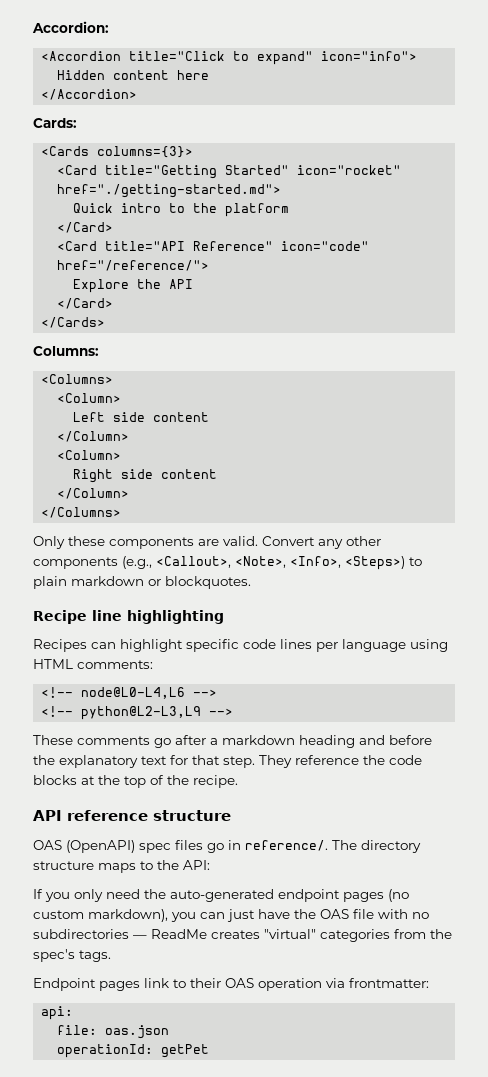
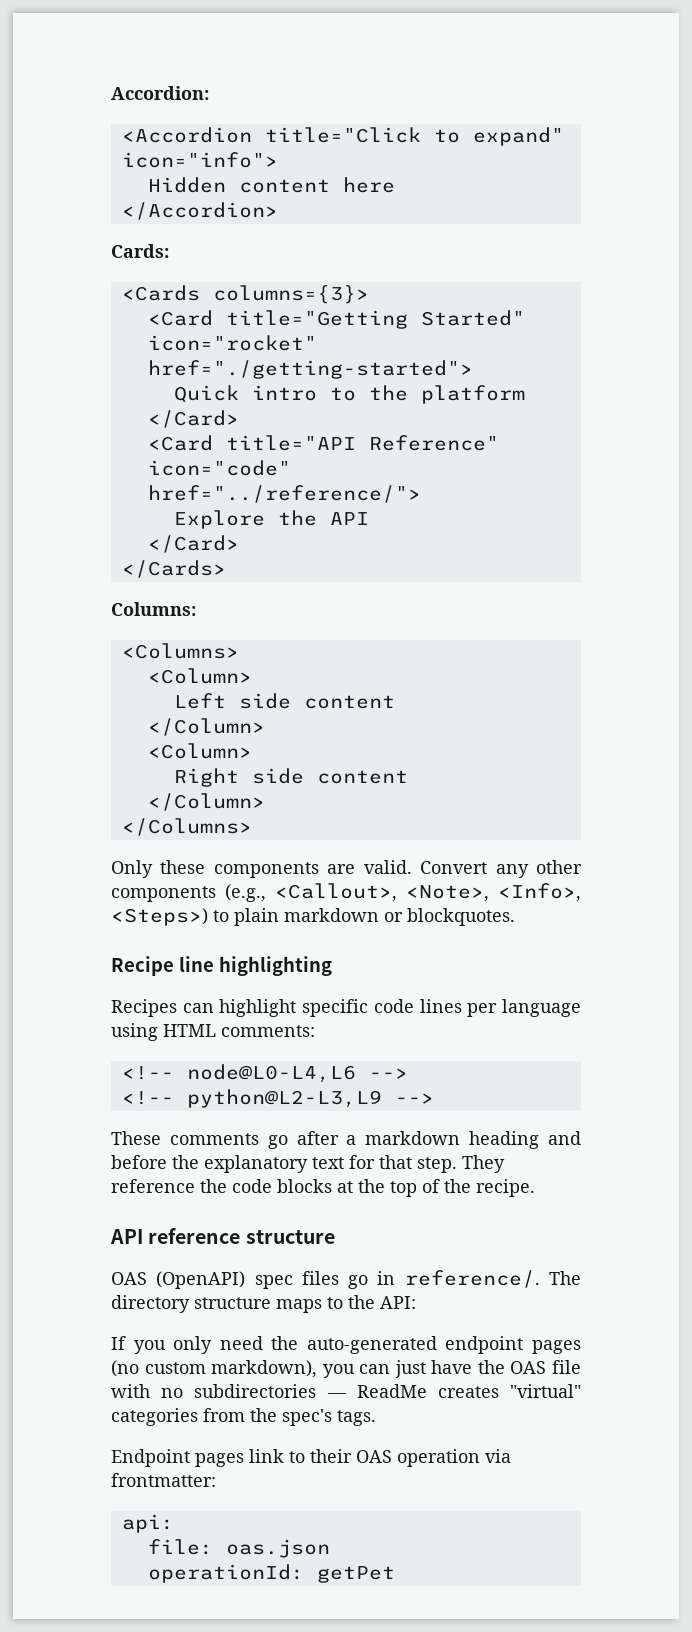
- <Card title="Getting Started" icon="rocket" href="./getting-started.md">
+ <Card title="Getting Started" icon="rocket" href="./getting-started">
- <Card title="API Reference" icon="code" href="/reference/">
+ <Card title="API Reference" icon="code" href="../reference/">

